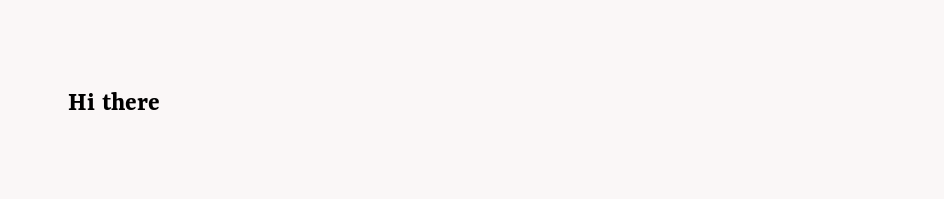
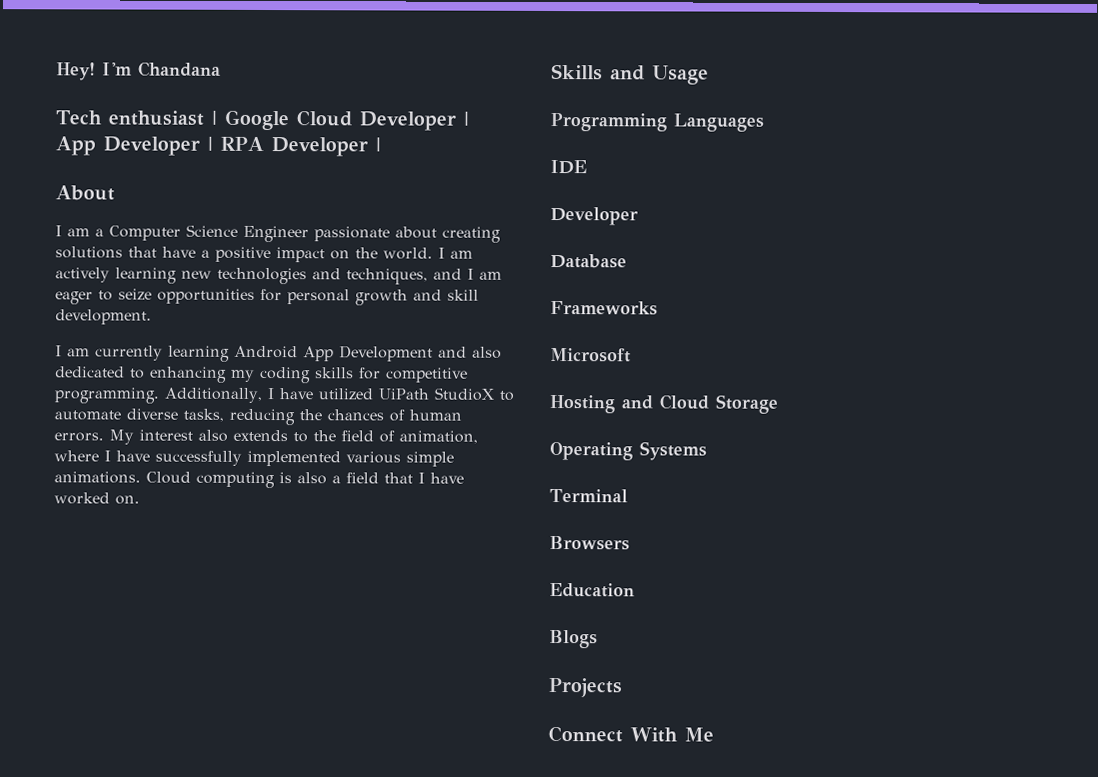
- Hi there
+ Hey! I'm Chandana
+ Tech enthusiast | Google Cloud Developer | App Developer | RPA Developer |
+ About
+ I am a Computer Science Engineer passionate about creating solutions that have a positive impact on the world. I am actively learning new technologies and techniques, and I am eager to seize opportunities for personal growth and skill development.
+ I am currently learning Android App Development and also dedicated to enhancing my coding skills for competitive programming. Additionally, I have utilized UiPath StudioX to automate diverse tasks, reducing the chances of human errors. My interest also extends to the field of animation, where I have successfully implemented various simple animations. Cloud computing is also a field that I have worked on.
+ Skills and Usage
+ Programming Languages
+ IDE
+ Developer
+ Database
+ Frameworks
+ Microsoft
+ Hosting and Cloud Storage
+ Operating Systems
+ Terminal
+ Browsers
+ Education
+ Blogs
+ Projects
+ Connect With Me

